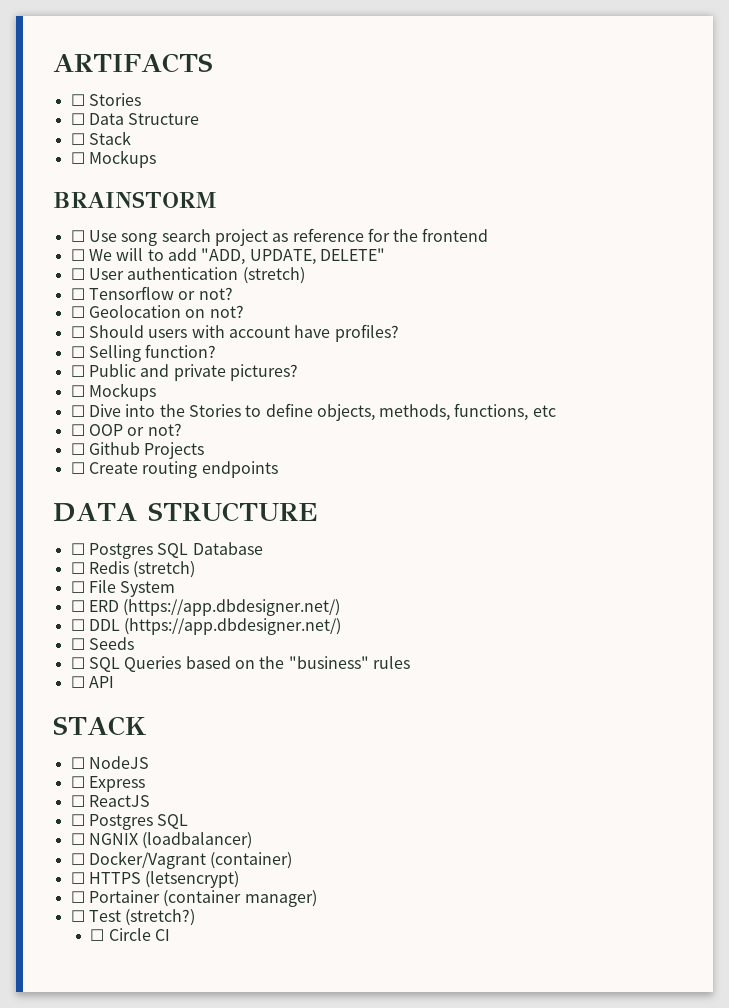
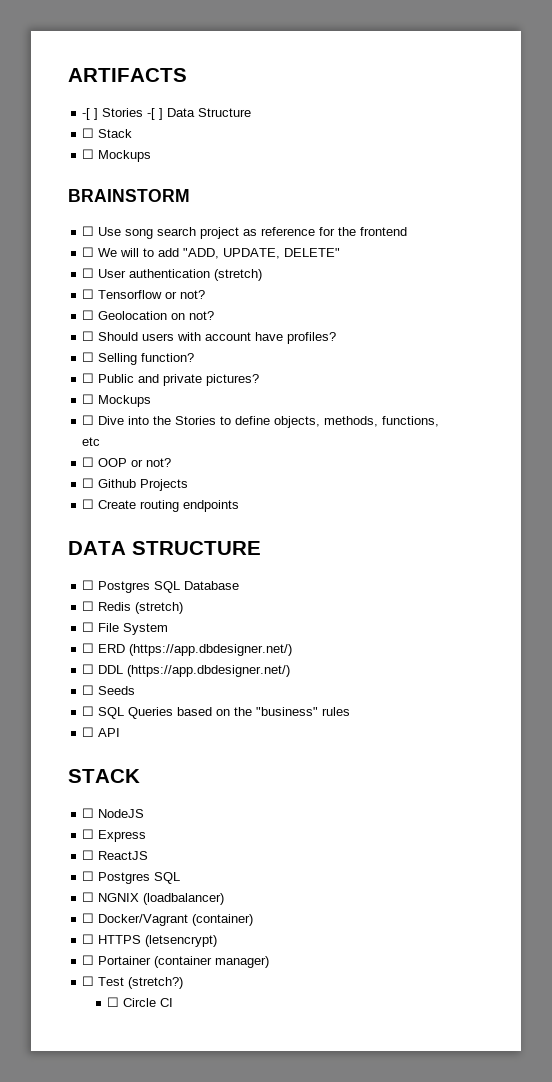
- ☐ Stories
- ☐ Data Structure
+ -[ ] Stories -[ ] Data Structure

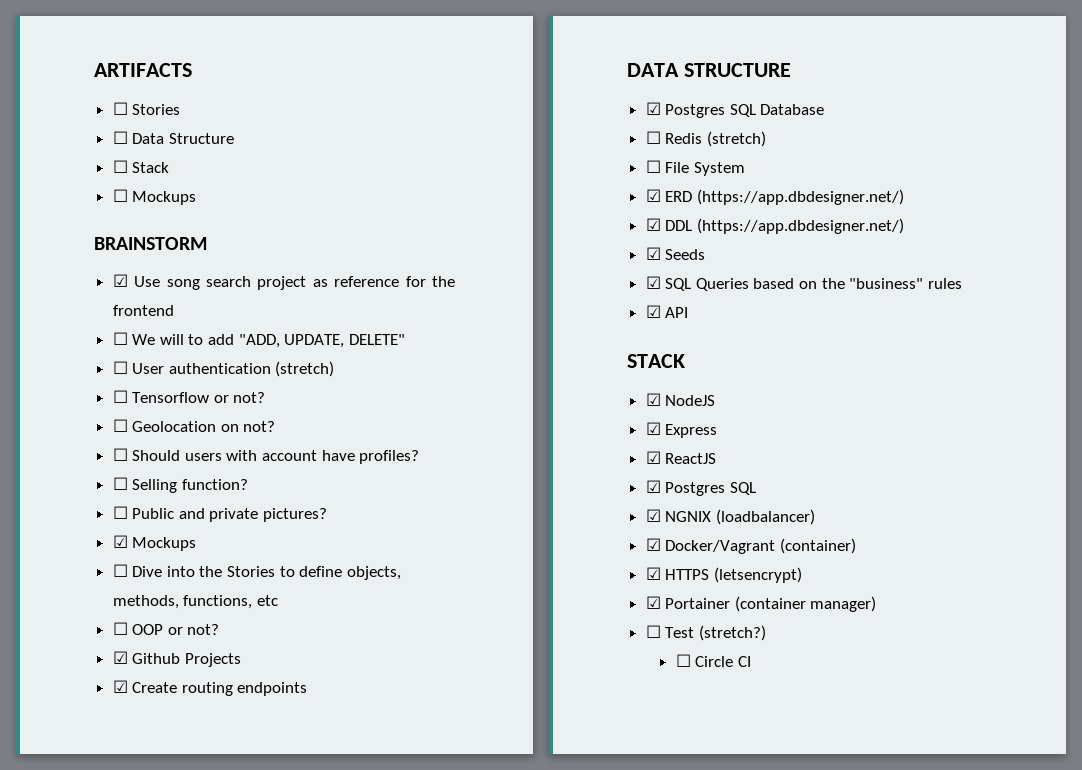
- -[ ] Stories -[ ] Data Structure
+ ☐ Stories
+ ☐ Data Structure
- ☐ Use song search project as reference for the frontend
+ ☑ Use song search project as reference for the frontend
  ☐ Public and private pictures?
- ☐ Mockups
+ ☑ Mockups
- ☐ Github Projects
+ ☑ Github Projects
- ☐ Create routing endpoints
+ ☑ Create routing endpoints
- ☐ Postgres SQL Database
+ ☑ Postgres SQL Database
- ☐ ERD (https://app.dbdesigner.net/)
+ ☑ ERD (https://app.dbdesigner.net/)
- ☐ DDL (https://app.dbdesigner.net/)
+ ☑ DDL (https://app.dbdesigner.net/)
- ☐ Seeds
+ ☑ Seeds
- ☐ SQL Queries based on the "business" rules
+ ☑ SQL Queries based on the "business" rules
- ☐ API
+ ☑ API
- ☐ NodeJS
+ ☑ NodeJS
- ☐ Express
+ ☑ Express
- ☐ ReactJS
- ☐ Postgres SQL
+ ☑ ReactJS
+ ☑ Postgres SQL
- ☐ NGNIX (loadbalancer)
+ ☑ NGNIX (loadbalancer)
- ☐ Docker/Vagrant (container)
+ ☑ Docker/Vagrant (container)
- ☐ HTTPS (letsencrypt)
+ ☑ HTTPS (letsencrypt)
- ☐ Portainer (container manager)
+ ☑ Portainer (container manager)

